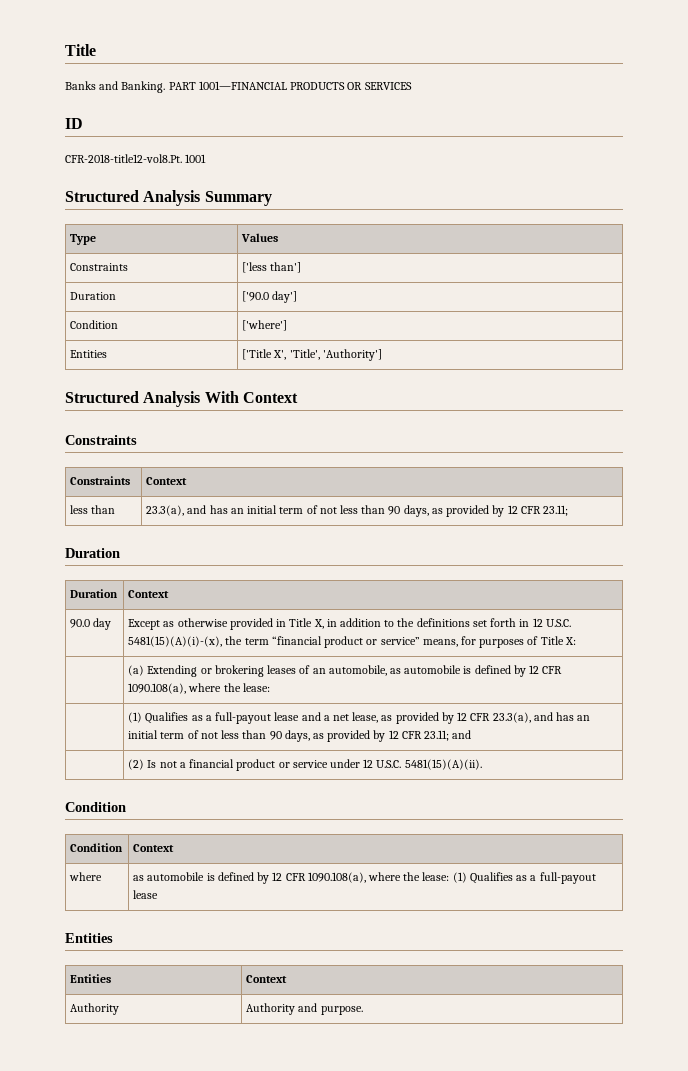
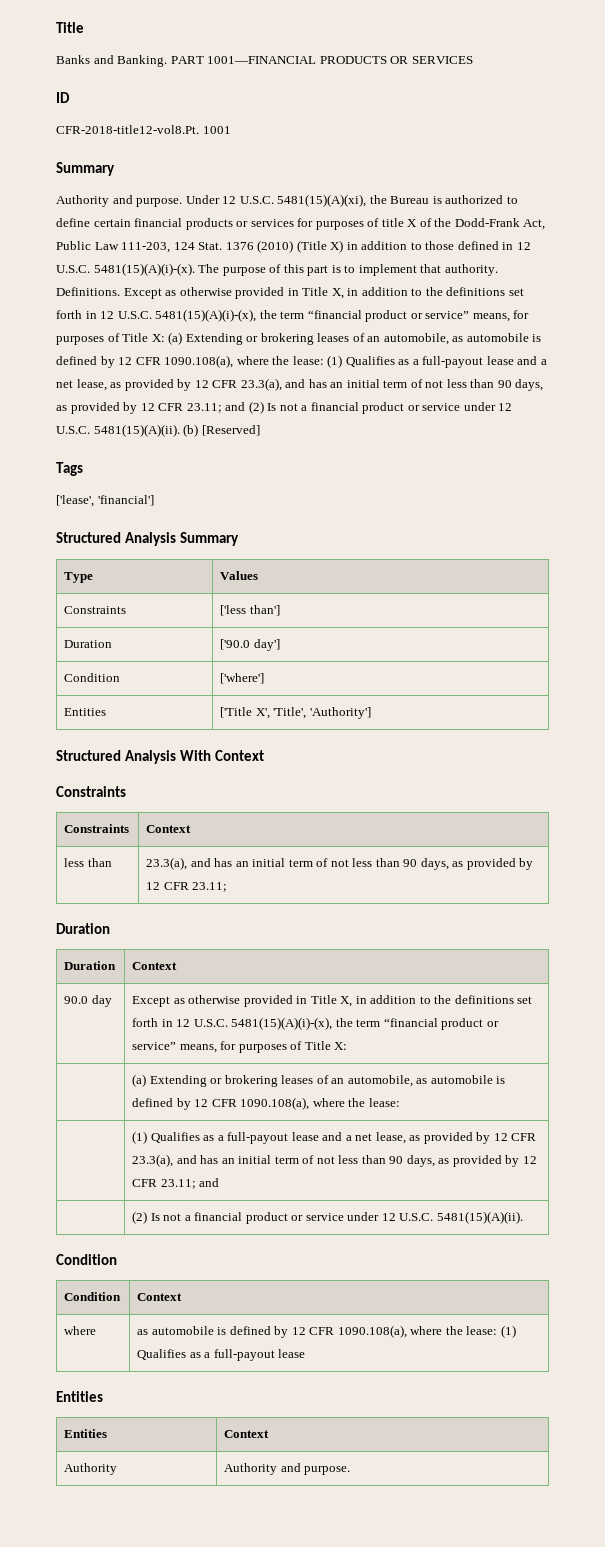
  CFR-2018-title12-vol8.Pt. 1001
+ Summary
+ Authority and purpose. Under 12 U.S.C. 5481(15)(A)(xi), the Bureau is authorized to define certain financial products or services for purposes of title X of the Dodd-Frank Act, Public Law 111-203, 124 Stat. 1376 (2010) (Title X) in addition to those defined in 12 U.S.C. 5481(15)(A)(i)-(x). The purpose of this part is to implement that authority. Definitions. Except as otherwise provided in Title X, in addition to the definitions set forth in 12 U.S.C. 5481(15)(A)(i)-(x), the term “financial product or service” means, for purposes of Title X: (a) Extending or brokering leases of an automobile, as automobile is defined by 12 CFR 1090.108(a), where the lease: (1) Qualifies as a full-payout lease and a net lease, as provided by 12 CFR 23.3(a), and has an initial term of not less than 90 days, as provided by 12 CFR 23.11; and (2) Is not a financial product or service under 12 U.S.C. 5481(15)(A)(ii). (b) [Reserved]
+ Tags
+ ['lease', 'financial']

